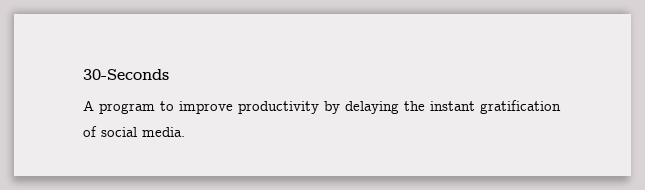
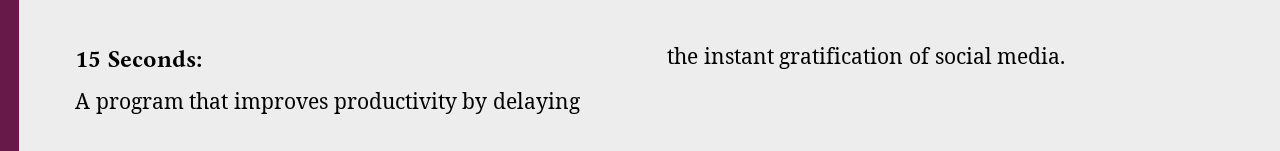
- 30-Seconds
+ 15 Seconds:
- A program to improve productivity by delaying the instant gratification of social media.
+ A program that improves productivity by delaying the instant gratification of social media.

